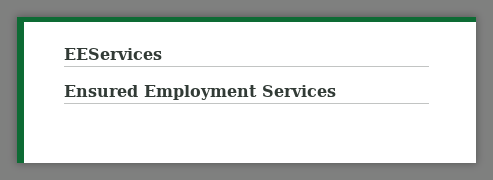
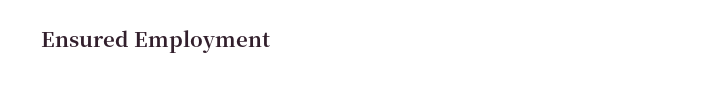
- EEServices
- Ensured Employment Services
+ Ensured Employment

